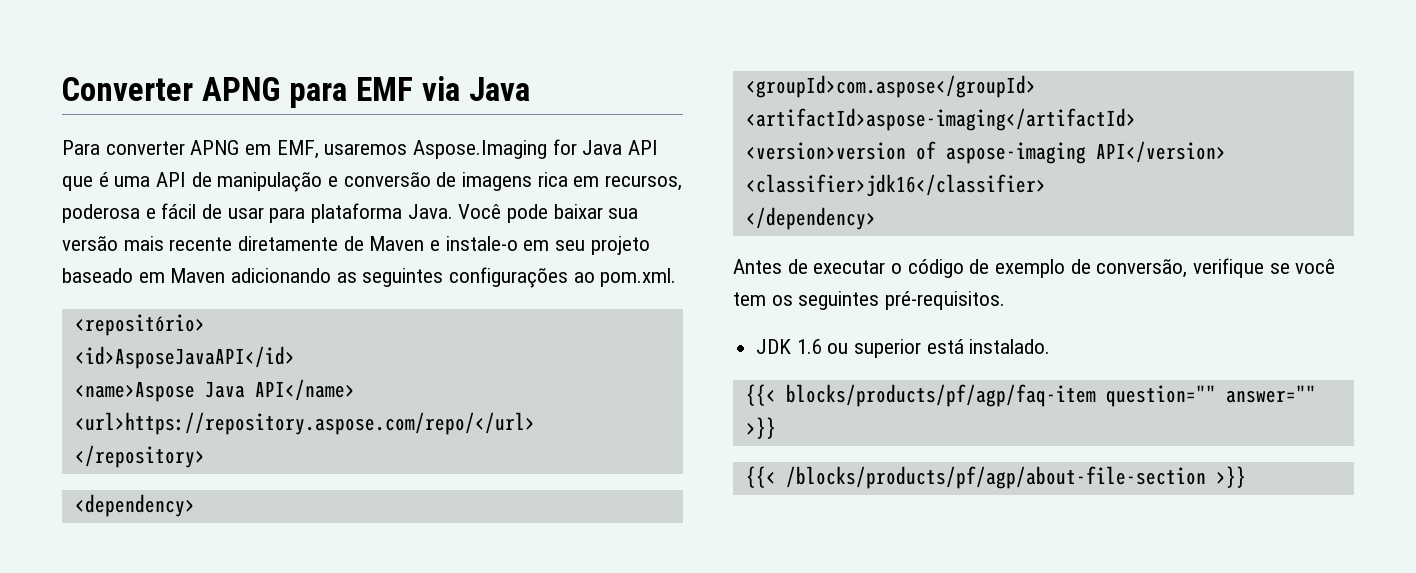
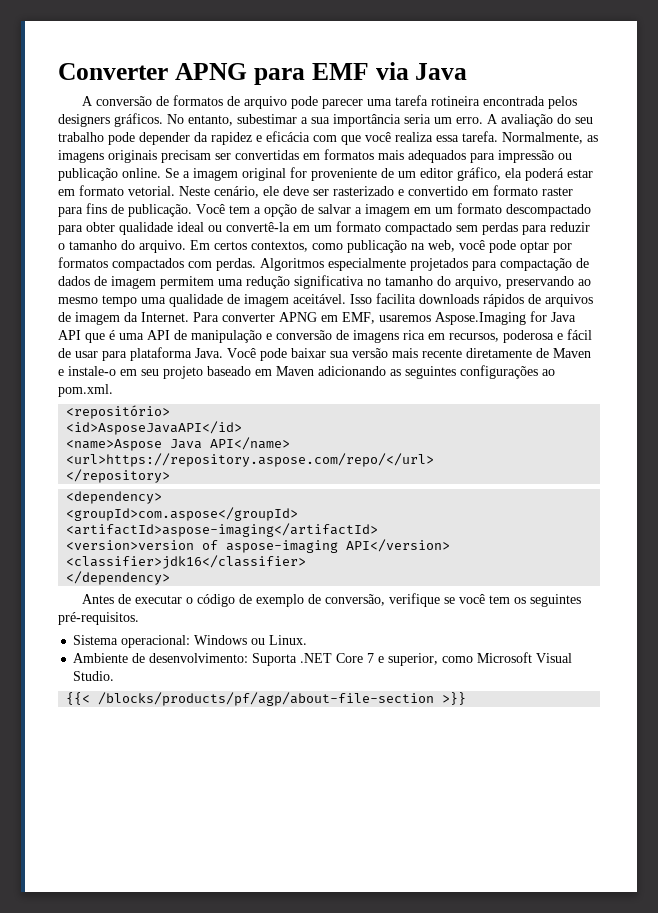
+ A conversão de formatos de arquivo pode parecer uma tarefa rotineira encontrada pelos designers gráficos. No entanto, subestimar a sua importância seria um erro. A avaliação do seu trabalho pode depender da rapidez e eficácia com que você realiza essa tarefa. Normalmente, as imagens originais precisam ser convertidas em formatos mais adequados para impressão ou publicação online. Se a imagem original for proveniente de um editor gráfico, ela poderá estar em formato vetorial. Neste cenário, ele deve ser rasterizado e convertido em formato raster para fins de publicação. Você tem a opção de salvar a imagem em um formato descompactado para obter qualidade ideal ou convertê-la em um formato compactado sem perdas para reduzir o tamanho do arquivo. Em certos contextos, como publicação na web, você pode optar por formatos compactados com perdas. Algoritmos especialmente projetados para compactação de dados de imagem permitem uma redução significativa no tamanho do arquivo, preservando ao mesmo tempo uma qualidade de imagem aceitável. Isso facilita downloads rápidos de arquivos de imagem da Internet.
- JDK 1.6 ou superior está instalado.
- {{< blocks/products/pf/agp/faq-item question="" answer="" >}}
+ Sistema operacional: Windows ou Linux.
+ Ambiente de desenvolvimento: Suporta .NET Core 7 e superior, como Microsoft Visual Studio.

